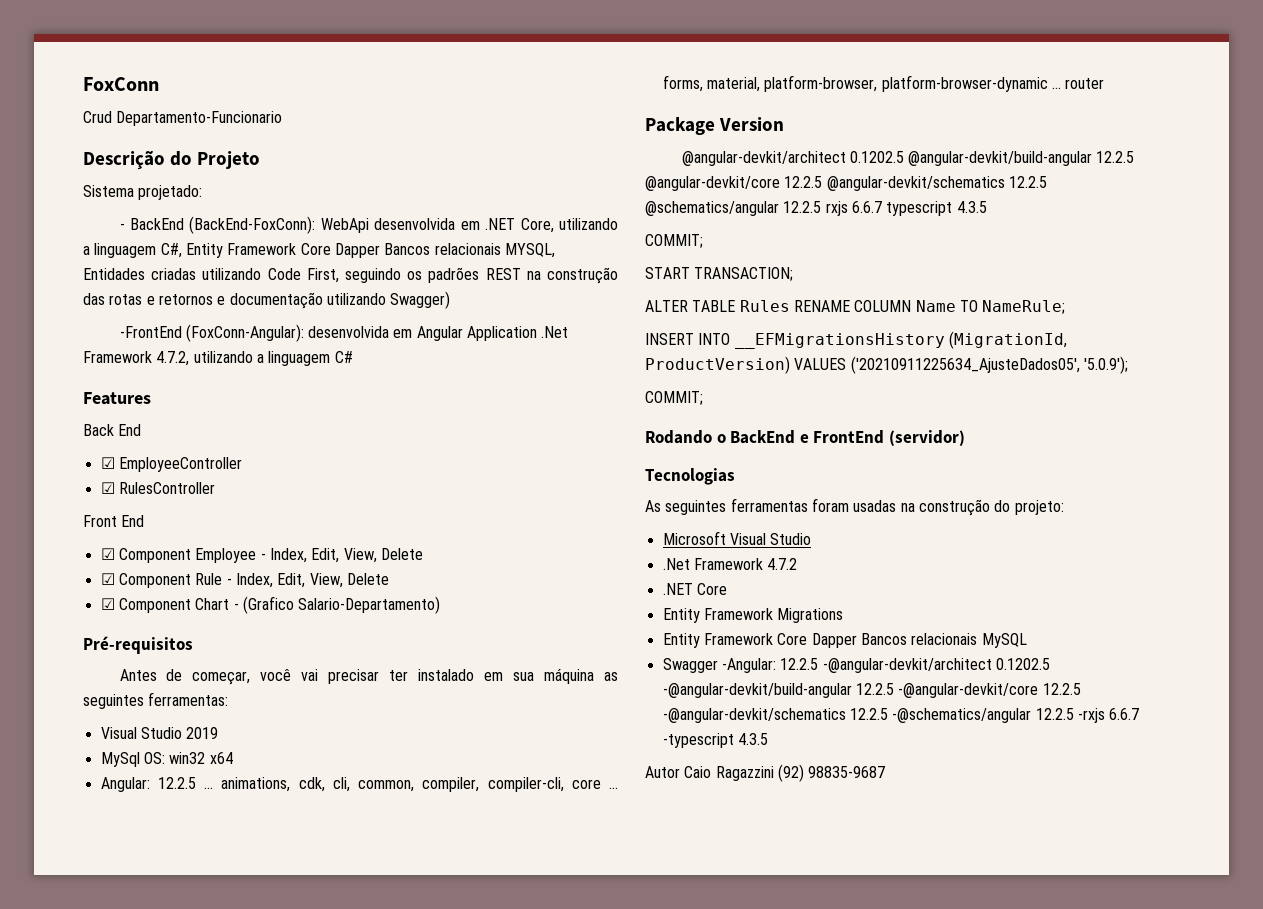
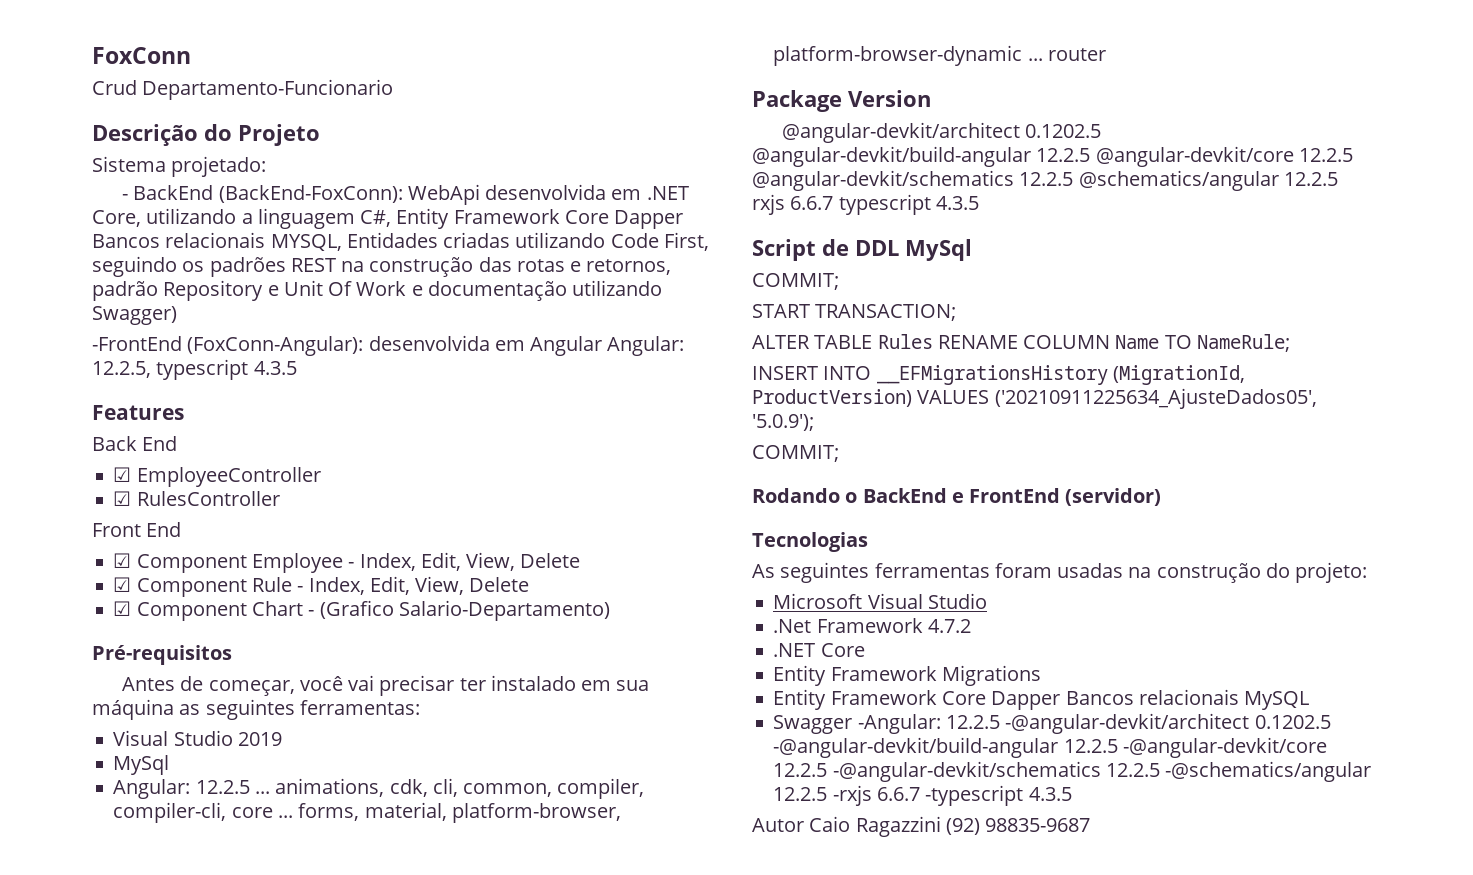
- - BackEnd (BackEnd-FoxConn): WebApi desenvolvida em .NET Core, utilizando a linguagem C#, Entity Framework Core Dapper Bancos relacionais MYSQL, Entidades criadas utilizando Code First, seguindo os padrões REST na construção das rotas e retornos e documentação utilizando Swagger)
+ - BackEnd (BackEnd-FoxConn): WebApi desenvolvida em .NET Core, utilizando a linguagem C#, Entity Framework Core Dapper Bancos relacionais MYSQL, Entidades criadas utilizando Code First, seguindo os padrões REST na construção das rotas e retornos, padrão Repository e Unit Of Work e documentação utilizando Swagger)
- -FrontEnd (FoxConn-Angular): desenvolvida em Angular Application .Net Framework 4.7.2, utilizando a linguagem C#
+ -FrontEnd (FoxConn-Angular): desenvolvida em Angular Angular: 12.2.5, typescript 4.3.5
  Visual Studio 2019
- MySql OS: win32 x64
+ MySql
+ Script de DDL MySql

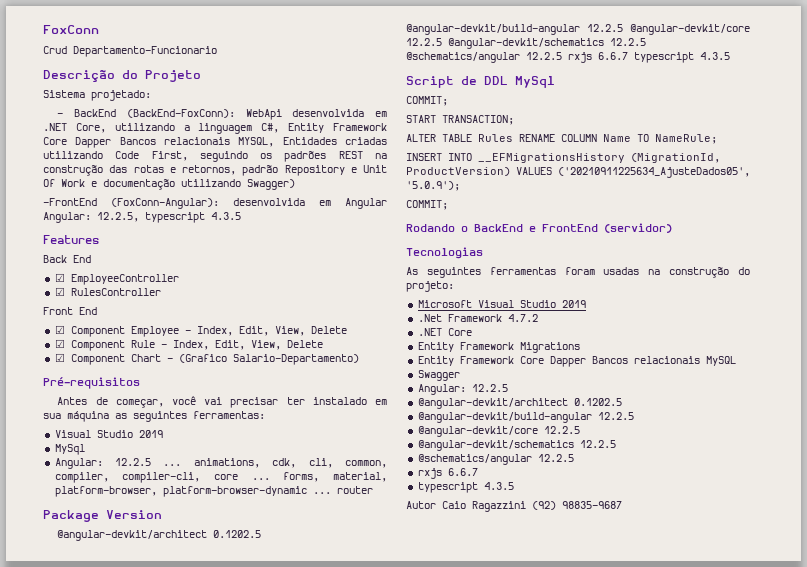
- Microsoft Visual Studio
+ Microsoft Visual Studio 2019
- Swagger -Angular: 12.2.5 -@angular-devkit/architect 0.1202.5 -@angular-devkit/build-angular 12.2.5 -@angular-devkit/core 12.2.5 -@angular-devkit/schematics 12.2.5 -@schematics/angular 12.2.5 -rxjs 6.6.7 -typescript 4.3.5
+ Swagger
+ Angular: 12.2.5
+ @angular-devkit/architect 0.1202.5
+ @angular-devkit/build-angular 12.2.5
+ @angular-devkit/core 12.2.5
+ @angular-devkit/schematics 12.2.5
+ @schematics/angular 12.2.5
+ rxjs 6.6.7
+ typescript 4.3.5

